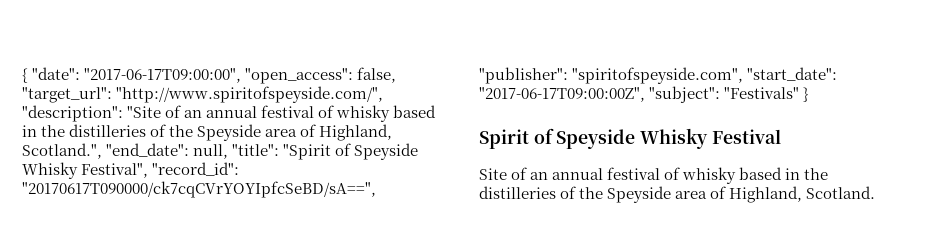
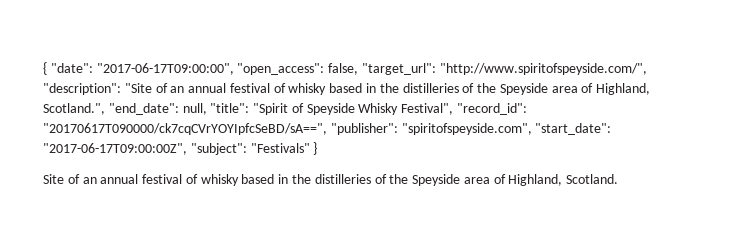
- Spirit of Speyside Whisky Festival

